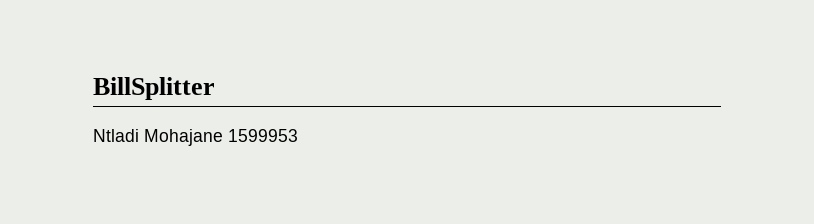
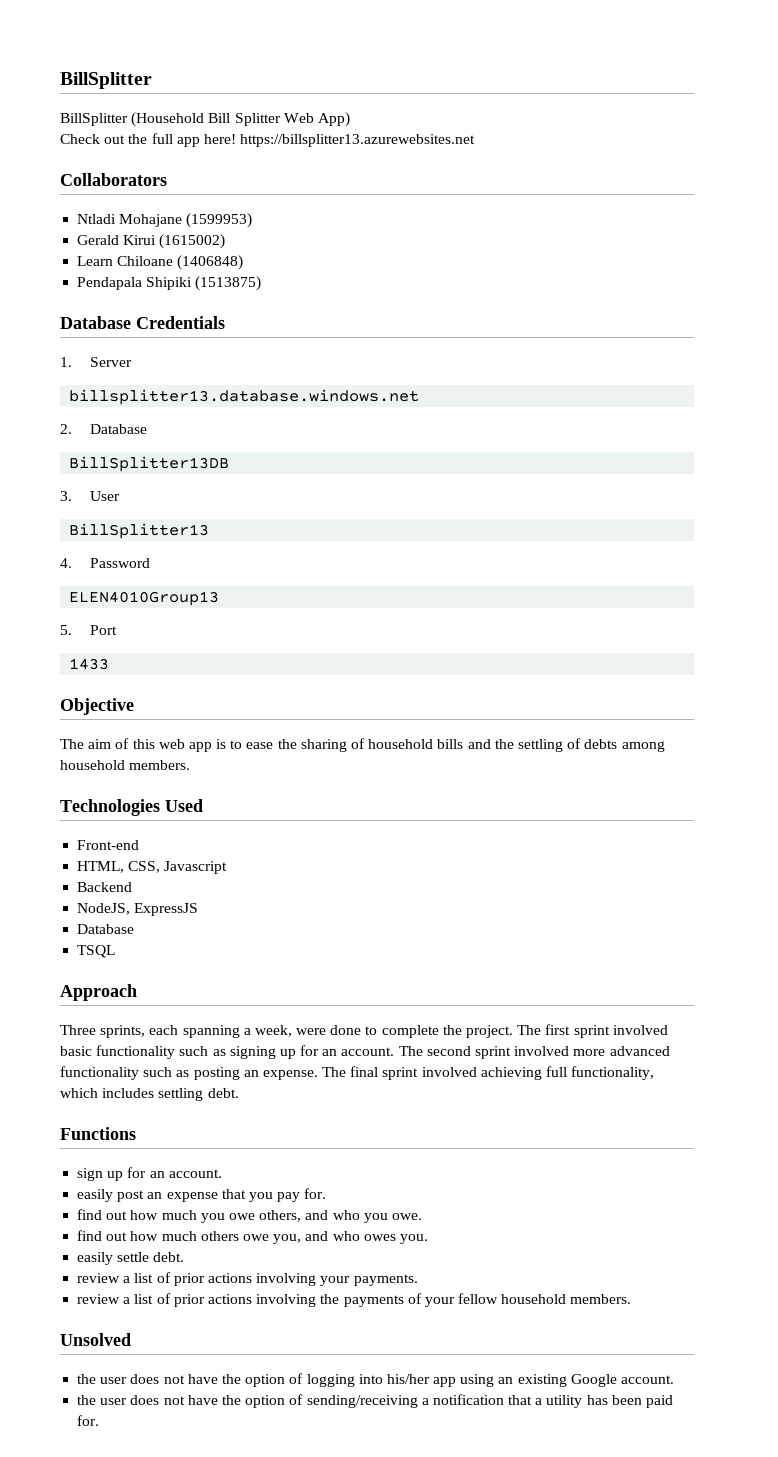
- Ntladi Mohajane 1599953
+ BillSplitter (Household Bill Splitter Web App)
+ Check out the full app here! https://billsplitter13.azurewebsites.net
+ Collaborators
+ Ntladi Mohajane (1599953)
+ Gerald Kirui (1615002)
+ Learn Chiloane (1406848)
+ Pendapala Shipiki (1513875)
+ Database Credentials
+ 1. Server
+ billsplitter13.database.windows.net
+ 2. Database
+ BillSplitter13DB
+ 3. User
+ BillSplitter13
+ 4. Password
+ ELEN4010Group13
+ 5. Port
+ 1433
+ Objective
+ The aim of this web app is to ease the sharing of household bills and the settling of debts among household members.
+ Technologies Used
+ Front-end
+ HTML, CSS, Javascript
+ Backend
+ NodeJS, ExpressJS
+ Database
+ TSQL
+ Approach
+ Three sprints, each spanning a week, were done to complete the project. The first sprint involved basic functionality such as signing up for an account. The second sprint involved more advanced functionality such as posting an expense. The final sprint involved achieving full functionality, which includes settling debt.
+ Functions
+ sign up for an account.
+ easily post an expense that you pay for.
+ find out how much you owe others, and who you owe.
+ find out how much others owe you, and who owes you.
+ easily settle debt.
+ review a list of prior actions involving your payments.
+ review a list of prior actions involving the payments of your fellow household members.
+ Unsolved
+ the user does not have the option of logging into his/her app using an existing Google account.
+ the user does not have the option of sending/receiving a notification that a utility has been paid for.

